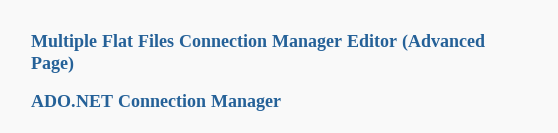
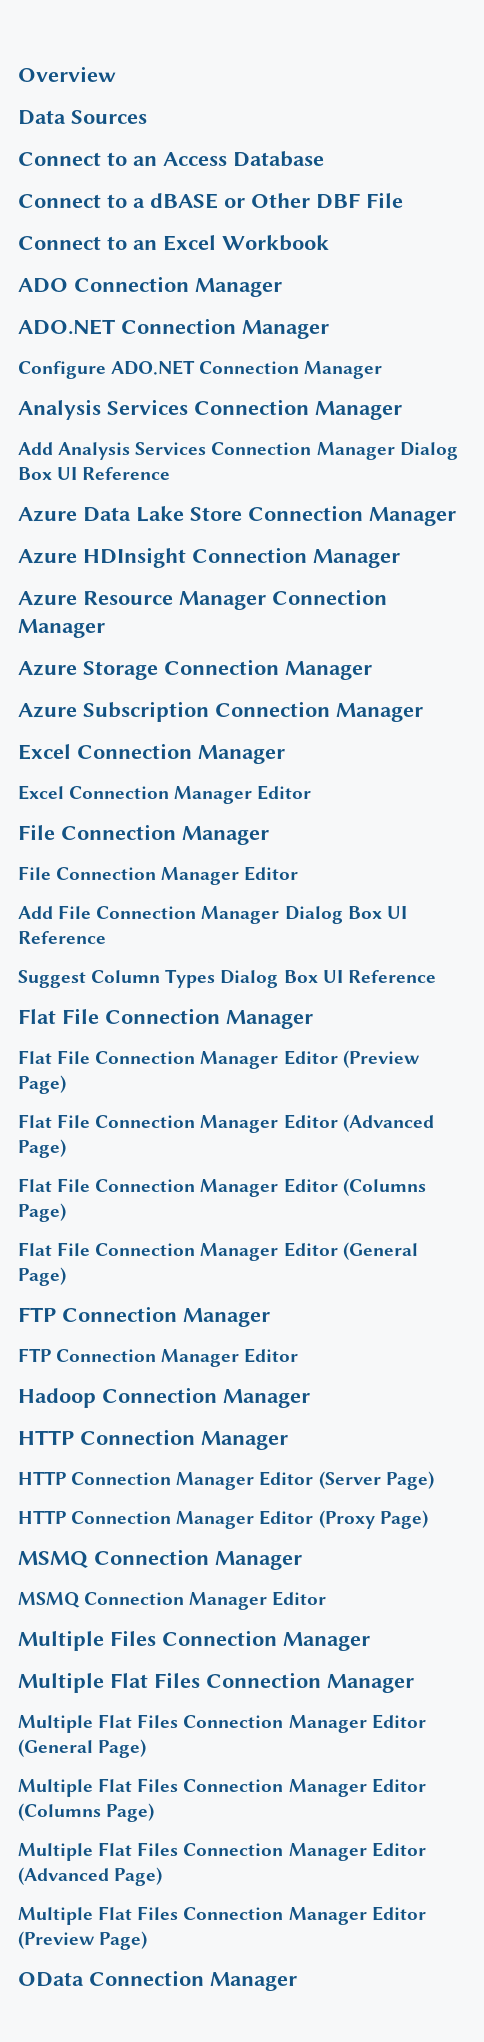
+ Overview
+ Data Sources
+ Connect to an Access Database
+ Connect to a dBASE or Other DBF File
+ Connect to an Excel Workbook
+ ADO Connection Manager
+ ADO.NET Connection Manager
+ Configure ADO.NET Connection Manager
+ Analysis Services Connection Manager
+ Add Analysis Services Connection Manager Dialog Box UI Reference
+ Azure Data Lake Store Connection Manager
+ Azure HDInsight Connection Manager
+ Azure Resource Manager Connection Manager
+ Azure Storage Connection Manager
+ Azure Subscription Connection Manager
+ Excel Connection Manager
+ Excel Connection Manager Editor
+ File Connection Manager
+ File Connection Manager Editor
+ Add File Connection Manager Dialog Box UI Reference
+ Suggest Column Types Dialog Box UI Reference
+ Flat File Connection Manager
+ Flat File Connection Manager Editor (Preview Page)
+ Flat File Connection Manager Editor (Advanced Page)
+ Flat File Connection Manager Editor (Columns Page)
+ Flat File Connection Manager Editor (General Page)
+ FTP Connection Manager
+ FTP Connection Manager Editor
+ Hadoop Connection Manager
+ HTTP Connection Manager
+ HTTP Connection Manager Editor (Server Page)
+ HTTP Connection Manager Editor (Proxy Page)
+ MSMQ Connection Manager
+ MSMQ Connection Manager Editor
+ Multiple Files Connection Manager
+ Multiple Flat Files Connection Manager
+ Multiple Flat Files Connection Manager Editor (General Page)
+ Multiple Flat Files Connection Manager Editor (Columns Page)
- ADO.NET Connection Manager
+ Multiple Flat Files Connection Manager Editor (Preview Page)
+ OData Connection Manager

